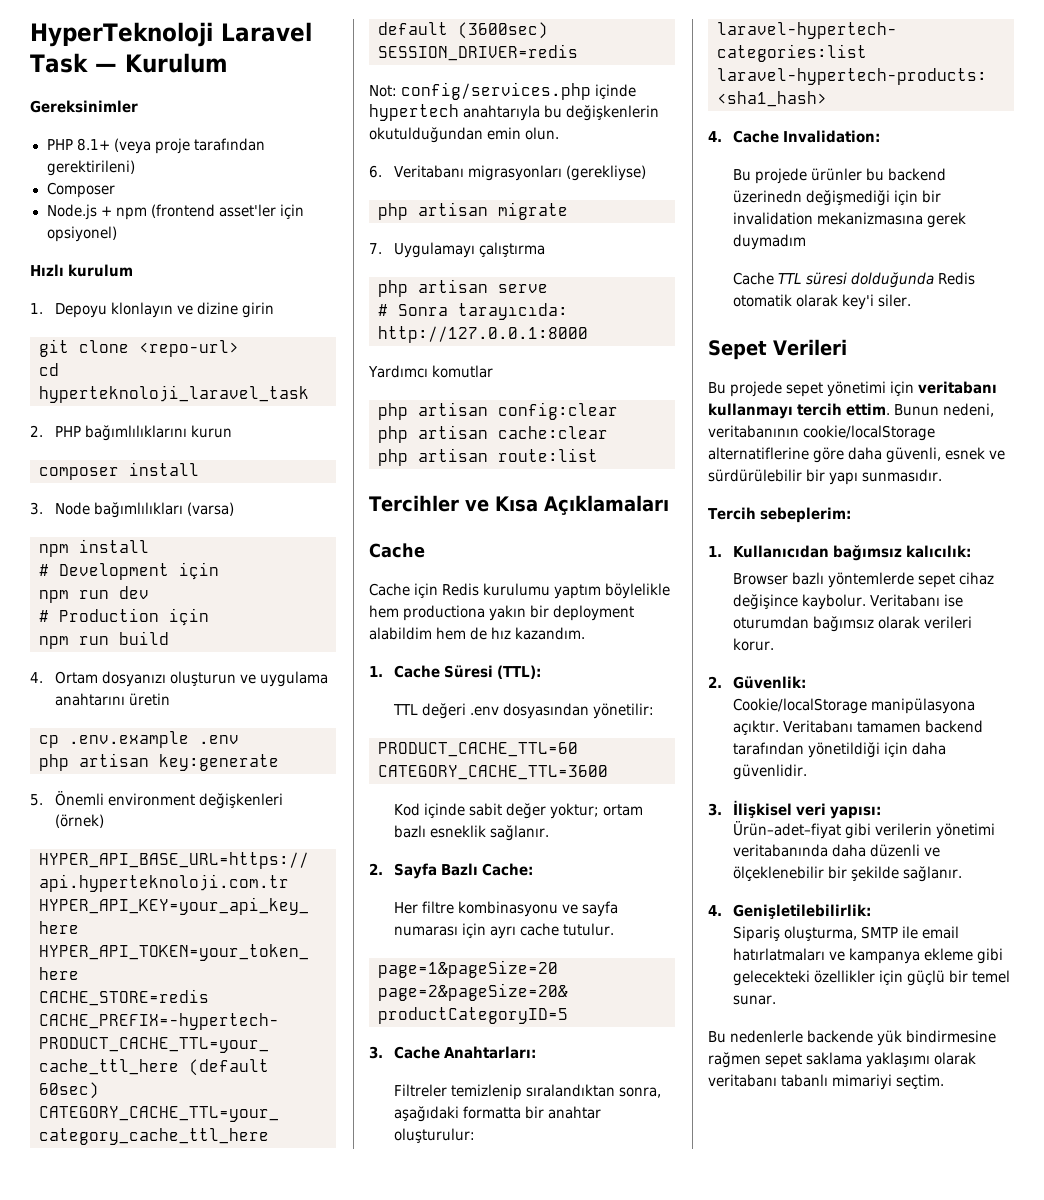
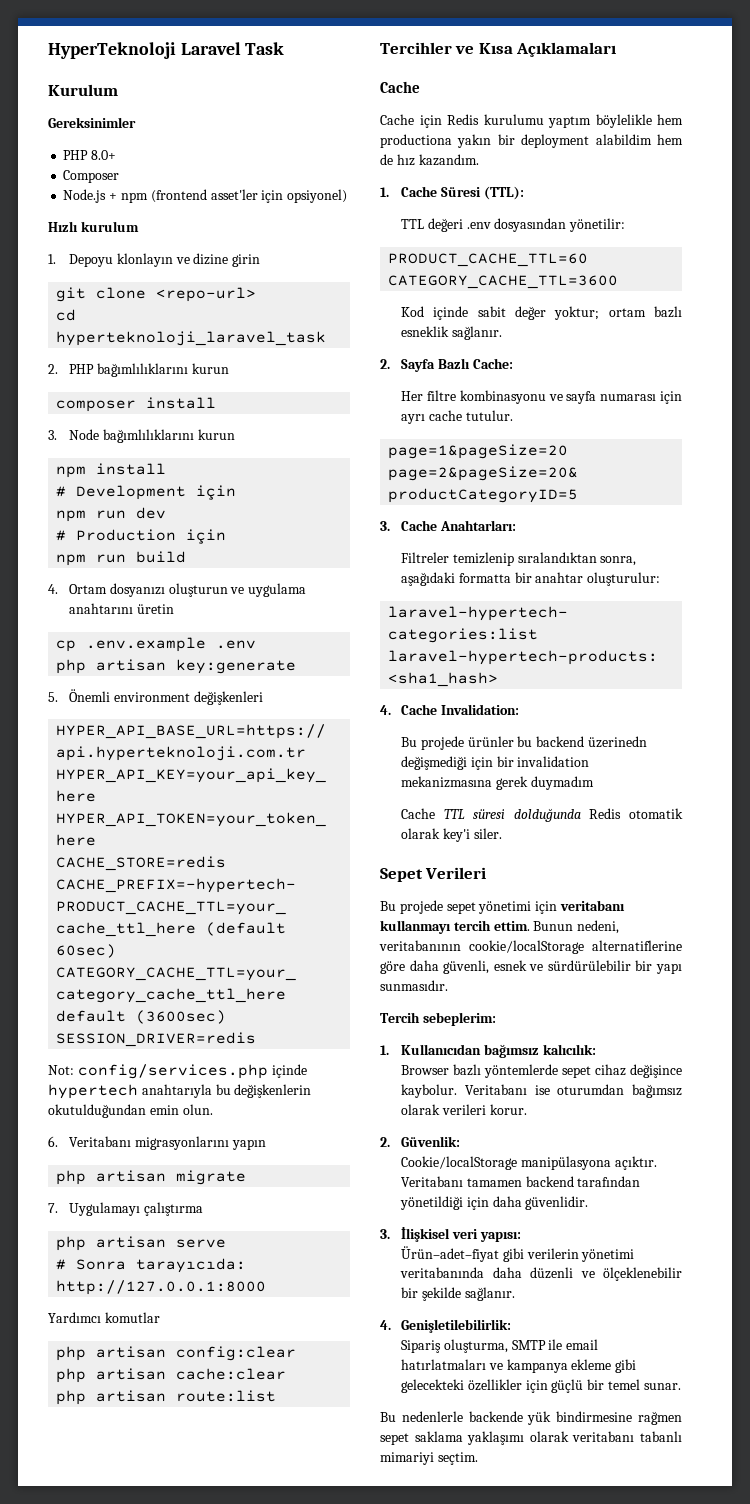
- HyperTeknoloji Laravel Task — Kurulum
+ HyperTeknoloji Laravel Task
+ Kurulum
- PHP 8.1+ (veya proje tarafından gerektirileni)
+ PHP 8.0+
- 3. Node bağımlılıkları (varsa)
+ 3. Node bağımlılıklarını kurun
- 5. Önemli environment değişkenleri (örnek)
+ 5. Önemli environment değişkenleri
- 6. Veritabanı migrasyonları (gerekliyse)
+ 6. Veritabanı migrasyonlarını yapın

